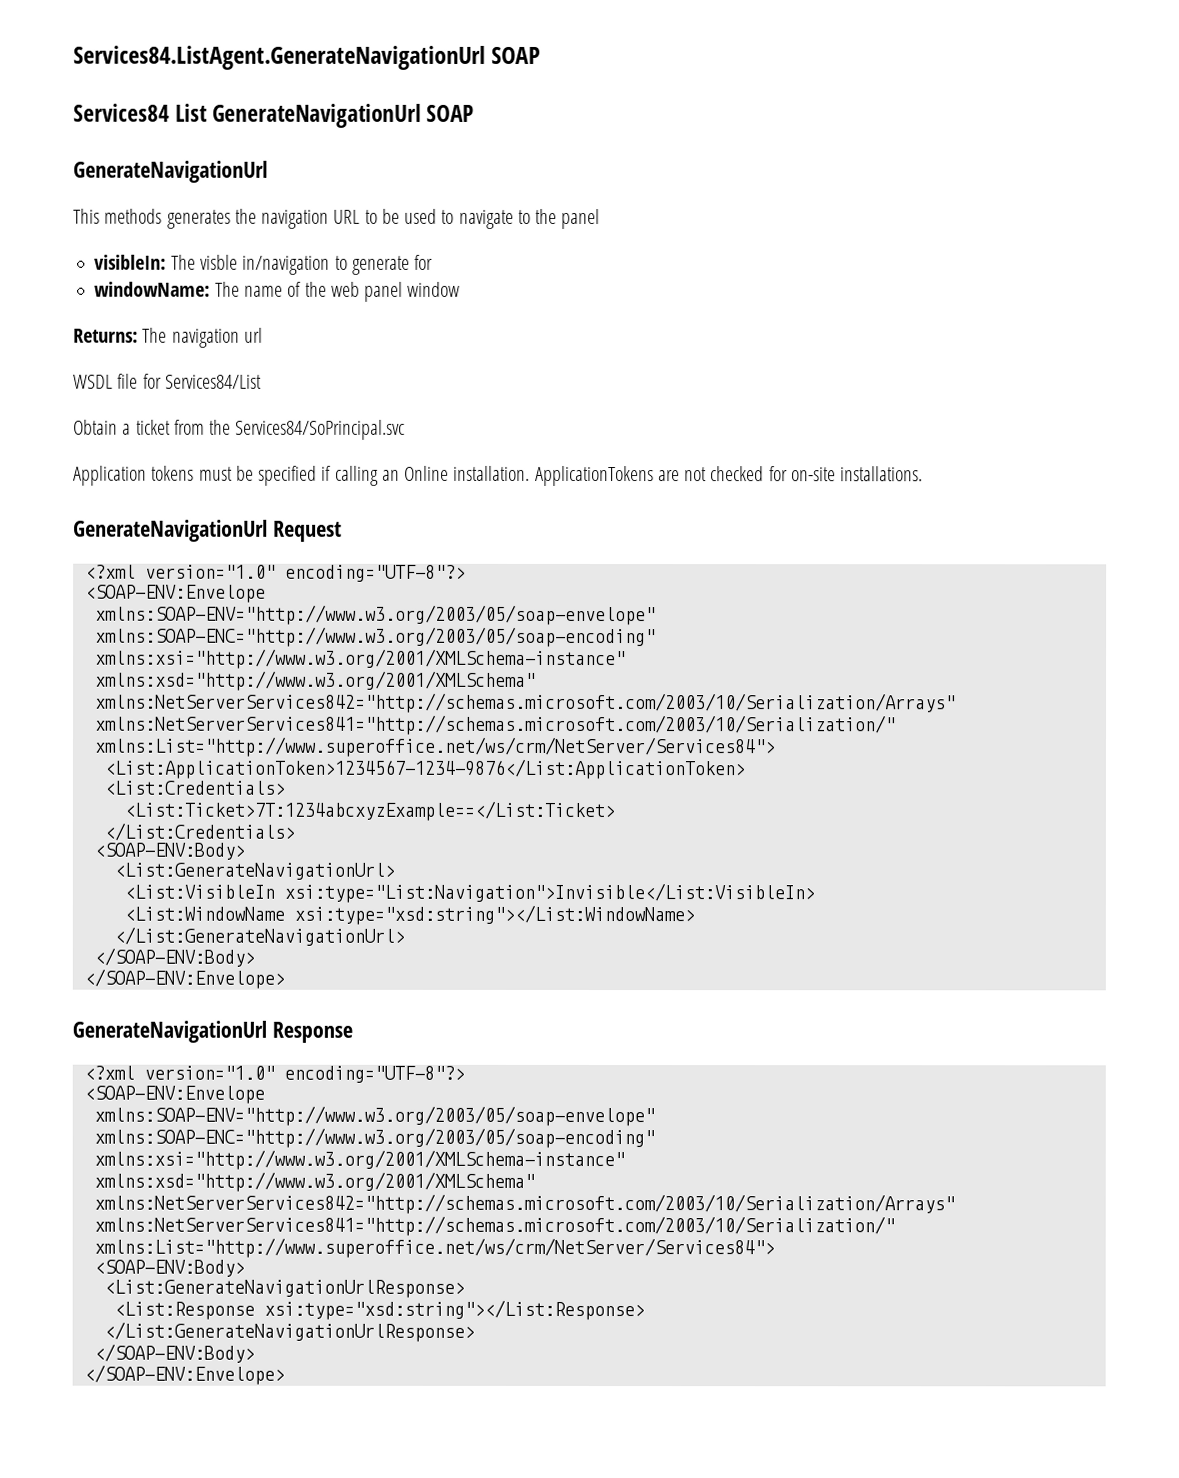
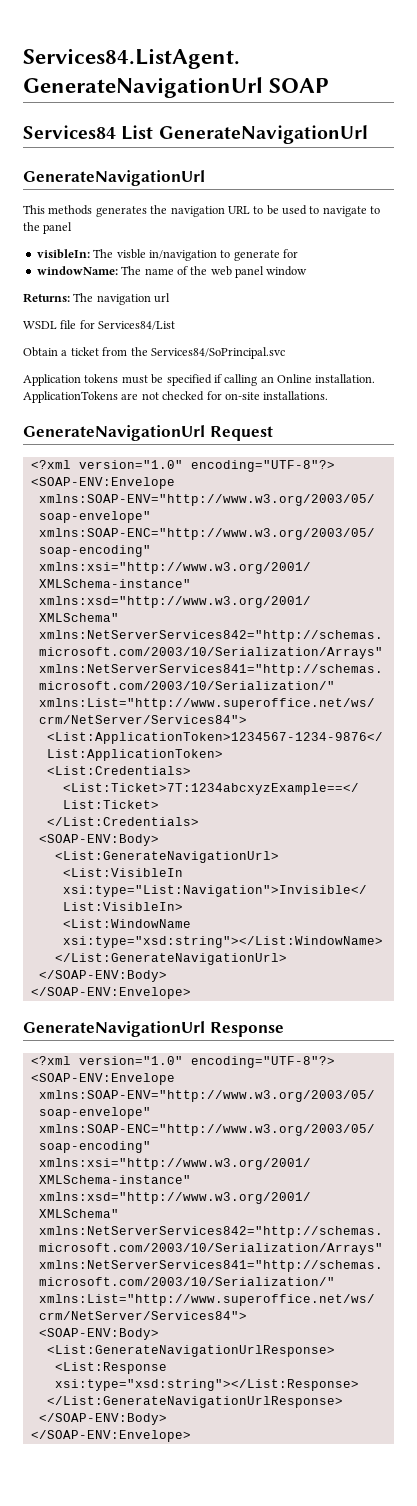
- Services84 List GenerateNavigationUrl SOAP
+ Services84 List GenerateNavigationUrl

